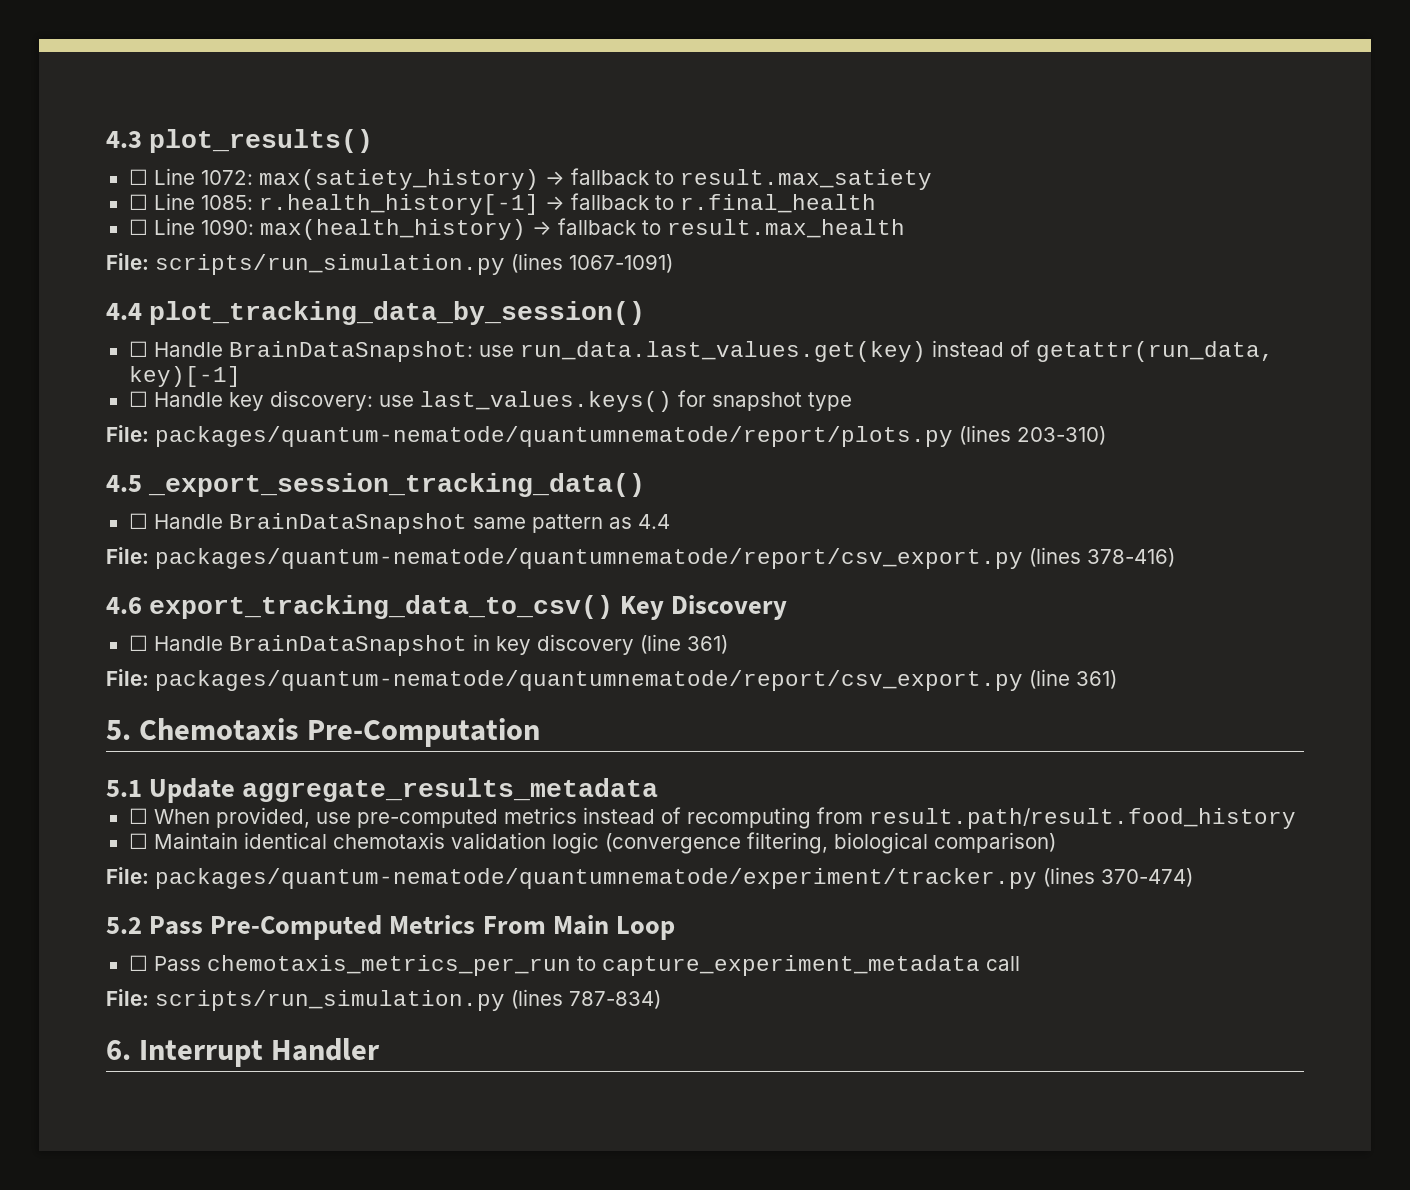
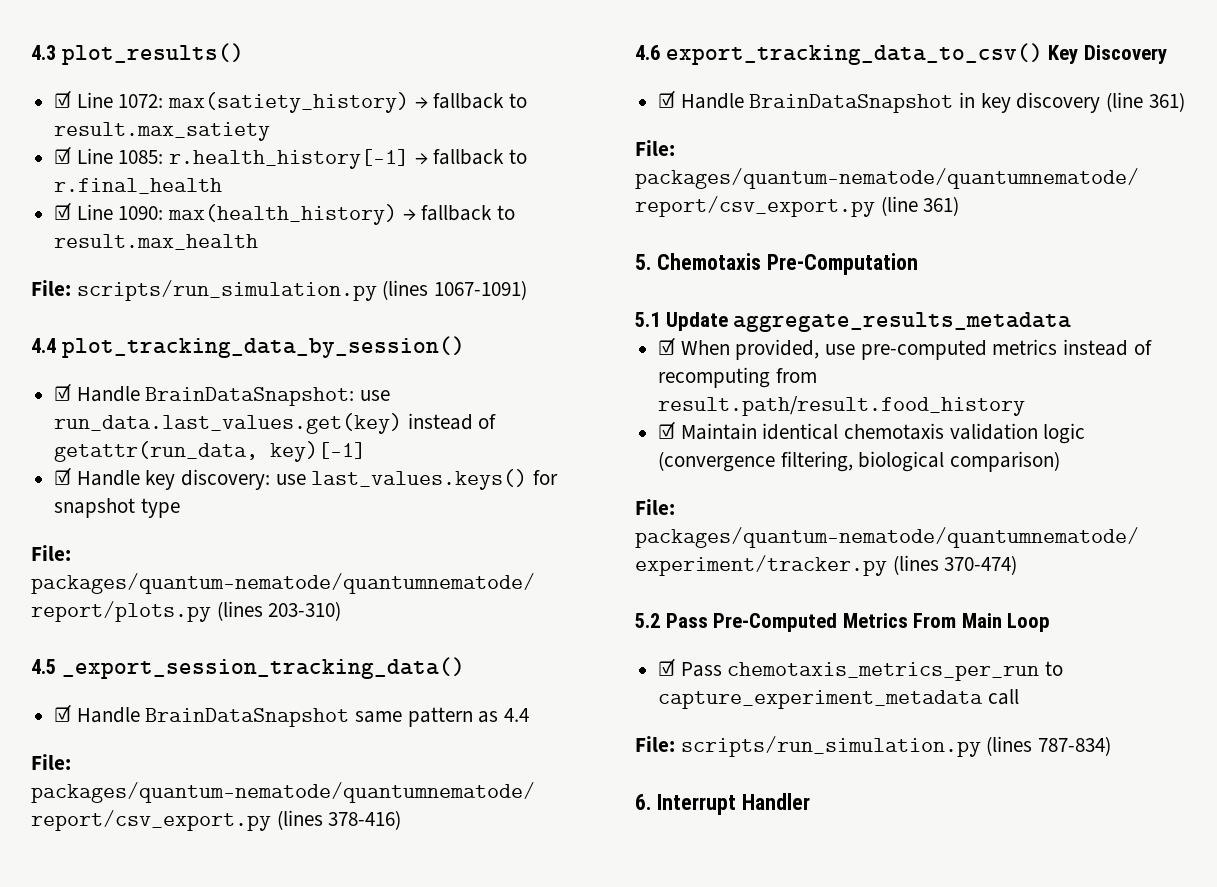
- ☐ Line 1072: max(satiety_history) → fallback to result.max_satiety
+ ☑ Line 1072: max(satiety_history) → fallback to result.max_satiety
- ☐ Line 1085: r.health_history[-1] → fallback to r.final_health
+ ☑ Line 1085: r.health_history[-1] → fallback to r.final_health
- ☐ Line 1090: max(health_history) → fallback to result.max_health
+ ☑ Line 1090: max(health_history) → fallback to result.max_health
- ☐ Handle BrainDataSnapshot: use run_data.last_values.get(key) instead of getattr(run_data, key)[-1]
+ ☑ Handle BrainDataSnapshot: use run_data.last_values.get(key) instead of getattr(run_data, key)[-1]
- ☐ Handle key discovery: use last_values.keys() for snapshot type
+ ☑ Handle key discovery: use last_values.keys() for snapshot type
- ☐ Handle BrainDataSnapshot same pattern as 4.4
+ ☑ Handle BrainDataSnapshot same pattern as 4.4
- ☐ Handle BrainDataSnapshot in key discovery (line 361)
+ ☑ Handle BrainDataSnapshot in key discovery (line 361)
- ☐ When provided, use pre-computed metrics instead of recomputing from result.path/result.food_history
+ ☑ When provided, use pre-computed metrics instead of recomputing from result.path/result.food_history
- ☐ Maintain identical chemotaxis validation logic (convergence filtering, biological comparison)
+ ☑ Maintain identical chemotaxis validation logic (convergence filtering, biological comparison)
- ☐ Pass chemotaxis_metrics_per_run to capture_experiment_metadata call
+ ☑ Pass chemotaxis_metrics_per_run to capture_experiment_metadata call

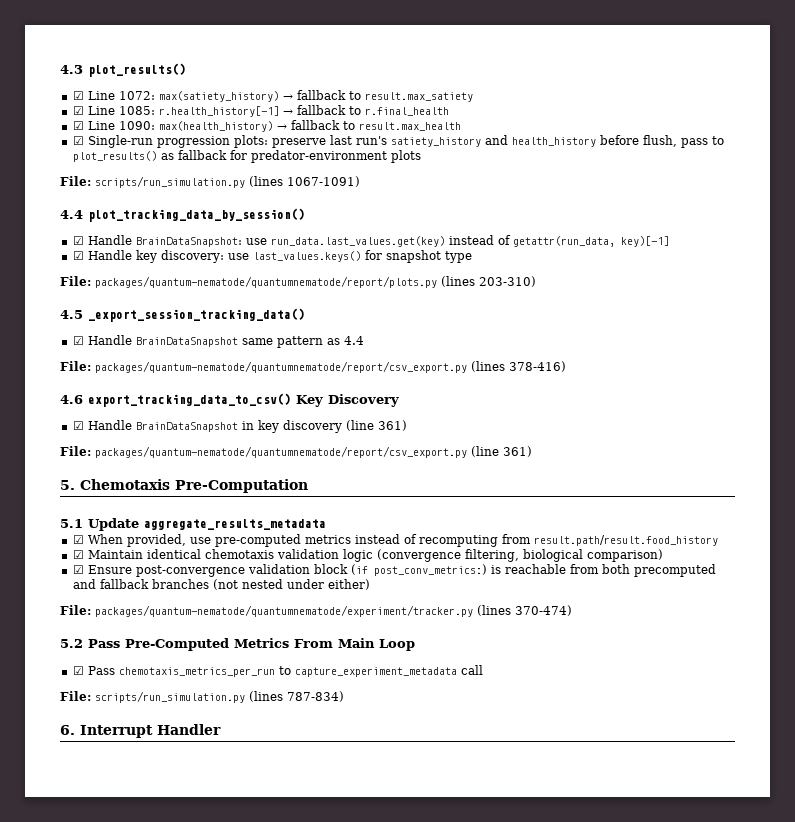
+ ☑ Single-run progression plots: preserve last run's satiety_history and health_history before flush, pass to plot_results() as fallback for predator-environment plots
+ ☑ Ensure post-convergence validation block (if post_conv_metrics:) is reachable from both precomputed and fallback branches (not nested under either)

